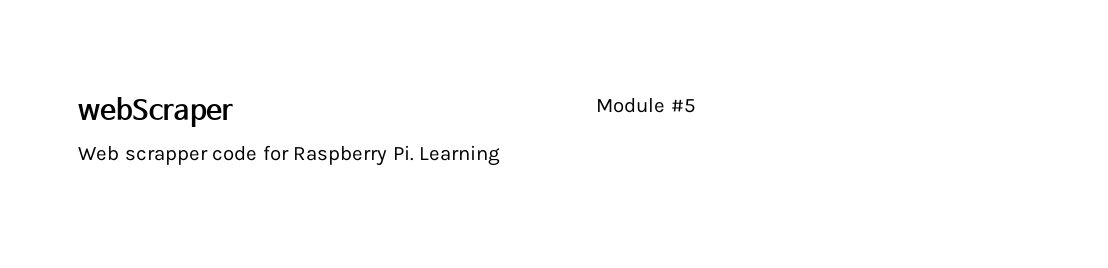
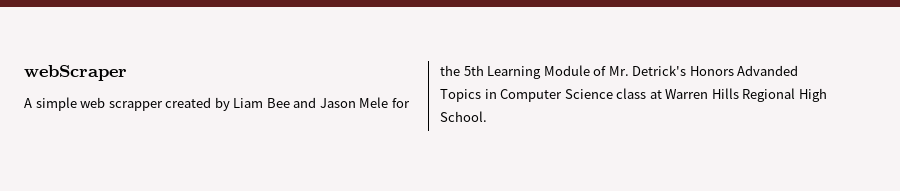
- Web scrapper code for Raspberry Pi. Learning Module #5
+ A simple web scrapper created by Liam Bee and Jason Mele for the 5th Learning Module of Mr. Detrick's Honors Advanded Topics in Computer Science class at Warren Hills Regional High School.

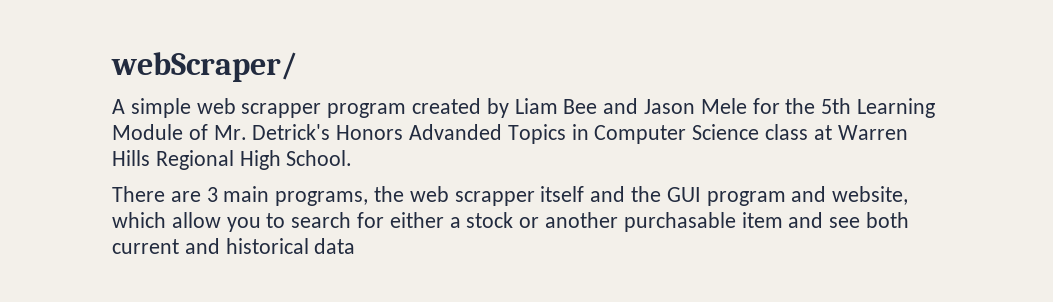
- webScraper
+ webScraper/
- A simple web scrapper created by Liam Bee and Jason Mele for the 5th Learning Module of Mr. Detrick's Honors Advanded Topics in Computer Science class at Warren Hills Regional High School.
+ A simple web scrapper program created by Liam Bee and Jason Mele for the 5th Learning Module of Mr. Detrick's Honors Advanded Topics in Computer Science class at Warren Hills Regional High School.
+ There are 3 main programs, the web scrapper itself and the GUI program and website, which allow you to search for either a stock or another purchasable item and see both current and historical data

